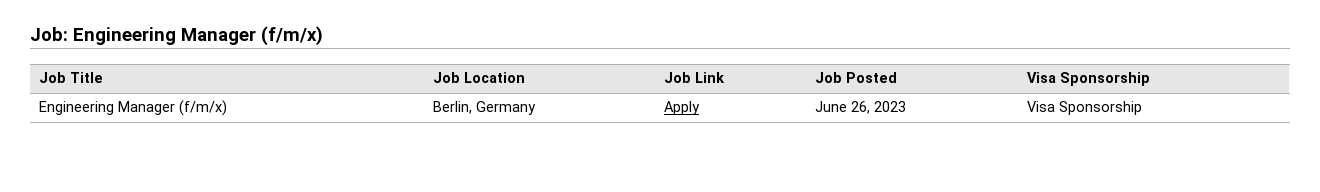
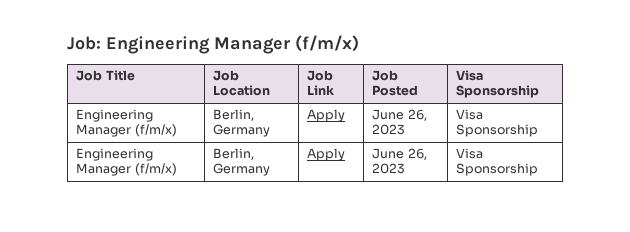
  Job Title | Job Location | Job Link | Job Posted | Visa Sponsorship
+ Engineering Manager (f/m/x) | Berlin, Germany | Apply | June 26, 2023 | Visa Sponsorship

